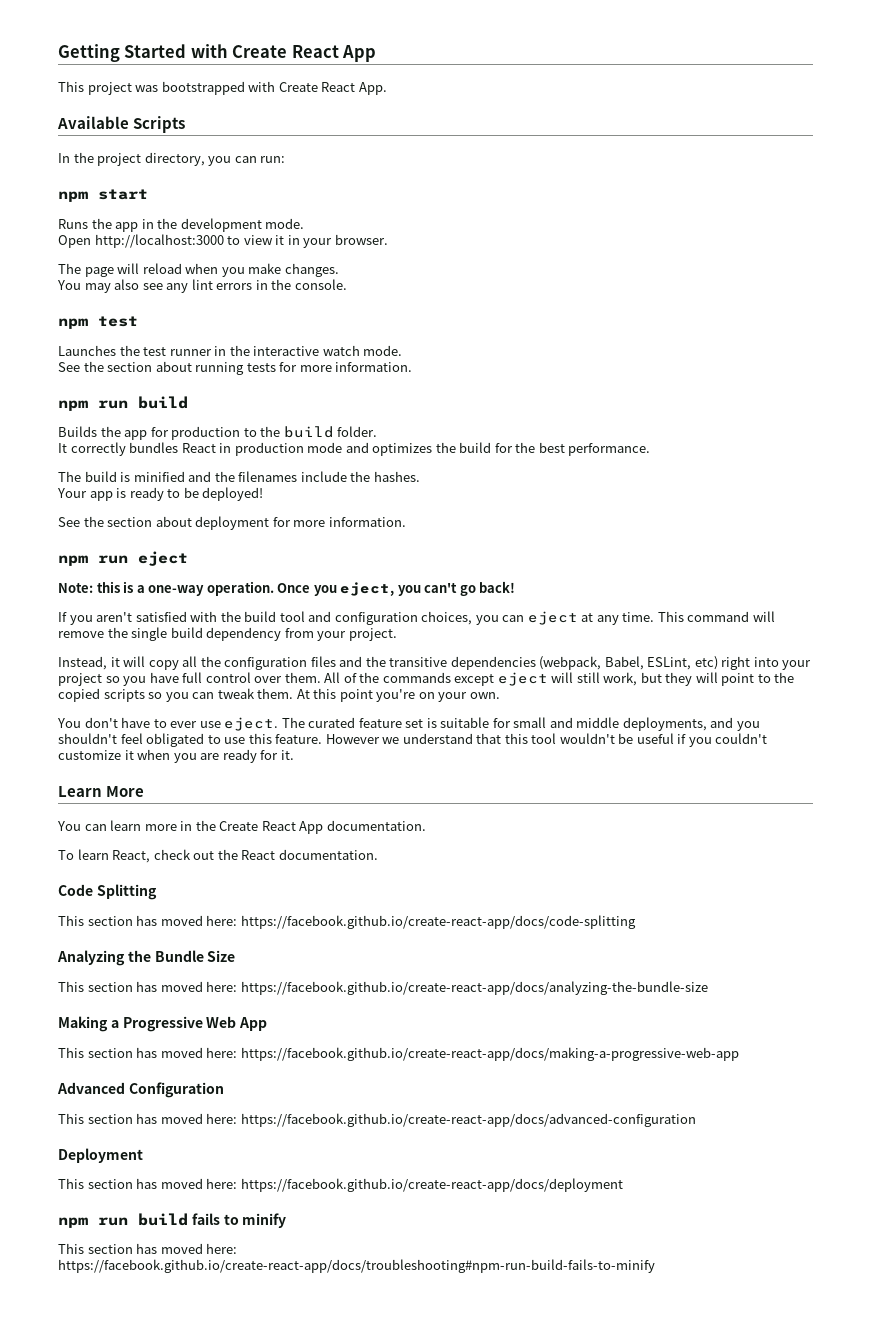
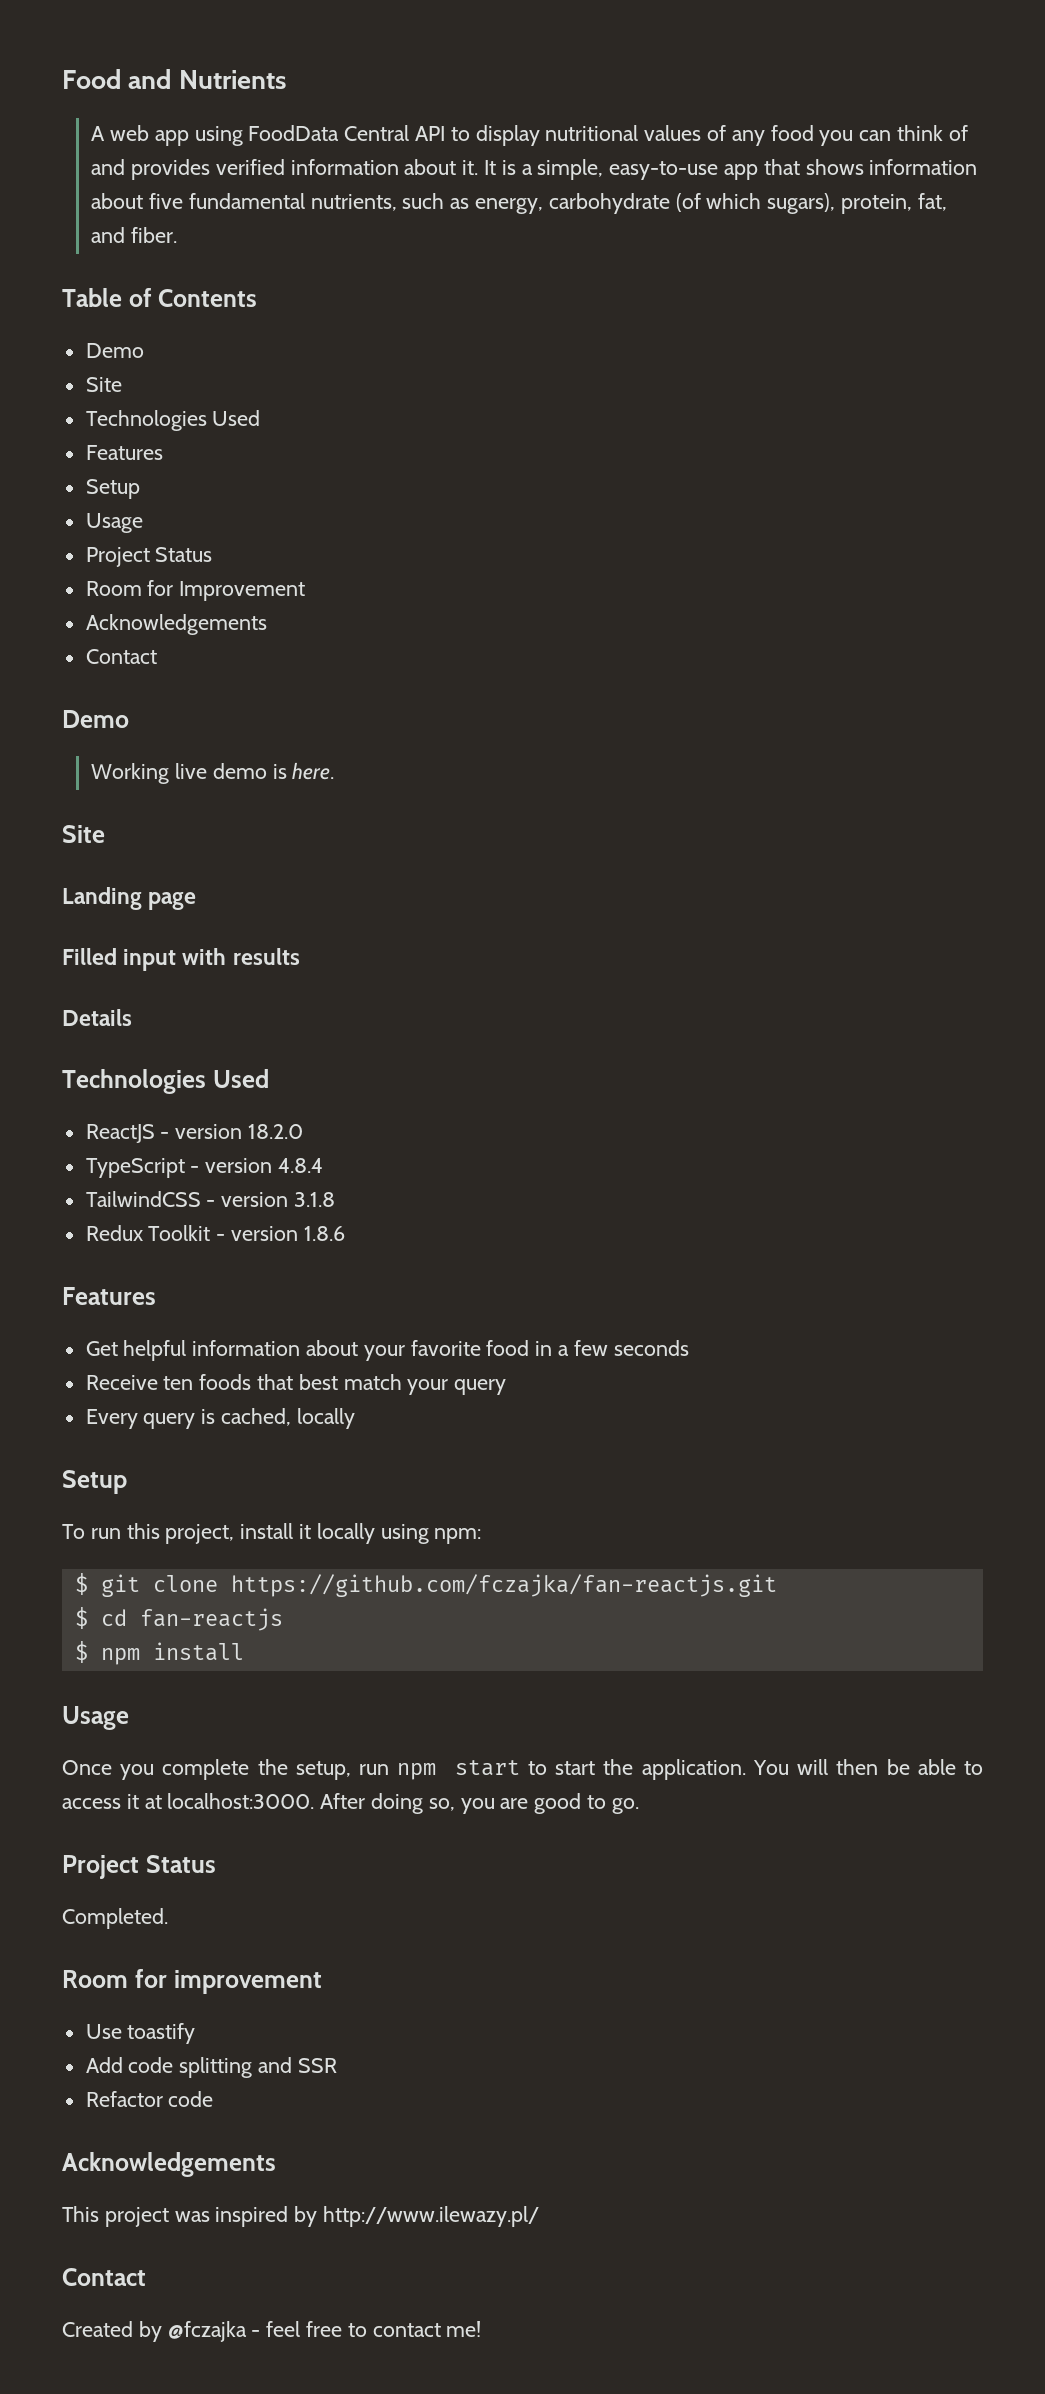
- Getting Started with Create React App
- This project was bootstrapped with Create React App.
- Available Scripts
- In the project directory, you can run:
- npm start
- Runs the app in the development mode.
- Open http://localhost:3000 to view it in your browser.
- The page will reload when you make changes.
- You may also see any lint errors in the console.
- npm test
- Launches the test runner in the interactive watch mode.
- See the section about running tests for more information.
- npm run build
- Builds the app for production to the build folder.
- It correctly bundles React in production mode and optimizes the build for the best performance.
- The build is minified and the filenames include the hashes.
- Your app is ready to be deployed!
- See the section about deployment for more information.
- npm run eject
- Note: this is a one-way operation. Once you eject, you can't go back!
- If you aren't satisfied with the build tool and configuration choices, you can eject at any time. This command will remove the single build dependency from your project.
- Instead, it will copy all the configuration files and the transitive dependencies (webpack, Babel, ESLint, etc) right into your project so you have full control over them. All of the commands except eject will still work, but they will point to the copied scripts so you can tweak them. At this point you're on your own.
- You don't have to ever use eject. The curated feature set is suitable for small and middle deployments, and you shouldn't feel obligated to use this feature. However we understand that this tool wouldn't be useful if you couldn't customize it when you are ready for it.
- Learn More
- You can learn more in the Create React App documentation.
- To learn React, check out the React documentation.
- Code Splitting
- This section has moved here: https://facebook.github.io/create-react-app/docs/code-splitting
- Analyzing the Bundle Size
- This section has moved here: https://facebook.github.io/create-react-app/docs/analyzing-the-bundle-size
- Making a Progressive Web App
- This section has moved here: https://facebook.github.io/create-react-app/docs/making-a-progressive-web-app
- Advanced Configuration
- This section has moved here: https://facebook.github.io/create-react-app/docs/advanced-configuration
- Deployment
- This section has moved here: https://facebook.github.io/create-react-app/docs/deployment
- npm run build fails to minify
- This section has moved here: https://facebook.github.io/create-react-app/docs/troubleshooting#npm-run-build-fails-to-minify
+ Food and Nutrients
+ A web app using FoodData Central API to display nutritional values of any food you can think of and provides verified information about it. It is a simple, easy-to-use app that shows information about five fundamental nutrients, such as energy, carbohydrate (of which sugars), protein, fat, and fiber.
+ Table of Contents
+ Demo
+ Site
+ Technologies Used
+ Features
+ Setup
+ Usage
+ Project Status
+ Room for Improvement
+ Acknowledgements
+ Contact
+ Demo
+ Working live demo is here.
+ Site
+ Landing page
+ Filled input with results
+ Details
+ Technologies Used
+ ReactJS - version 18.2.0
+ TypeScript - version 4.8.4
+ TailwindCSS - version 3.1.8
+ Redux Toolkit - version 1.8.6
+ Features
+ Get helpful information about your favorite food in a few seconds
+ Receive ten foods that best match your query
+ Every query is cached, locally
+ Setup
+ To run this project, install it locally using npm:
+ $ git clone https://github.com/fczajka/fan-reactjs.git
+ $ cd fan-reactjs
+ $ npm install
+ Usage
+ Once you complete the setup, run npm start to start the application. You will then be able to access it at localhost:3000. After doing so, you are good to go.
+ Project Status
+ Completed.
+ Room for improvement
+ Use toastify
+ Add code splitting and SSR
+ Refactor code
+ Acknowledgements
+ This project was inspired by http://www.ilewazy.pl/
+ Contact
+ Created by @fczajka - feel free to contact me!

